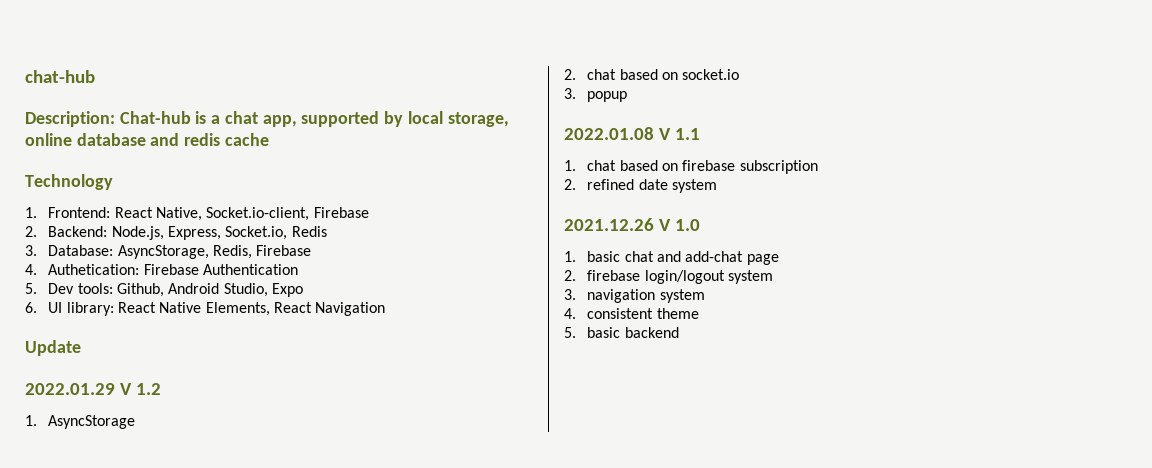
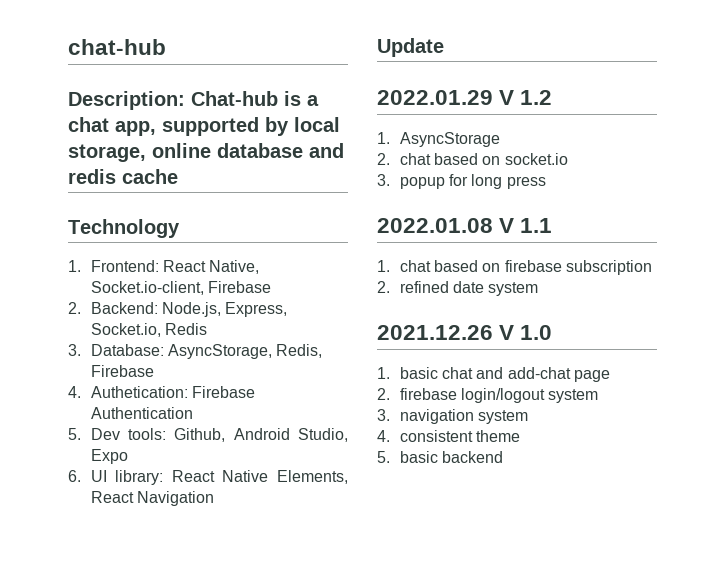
- 3. popup
+ 3. popup for long press

